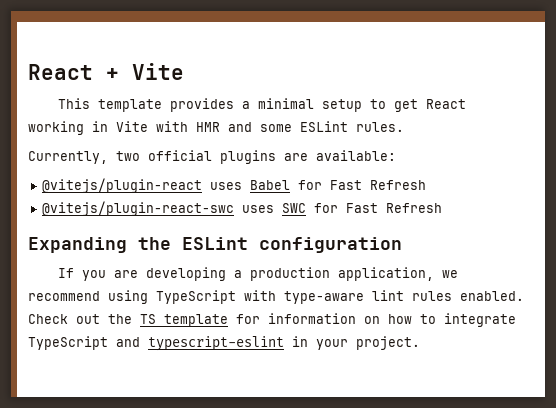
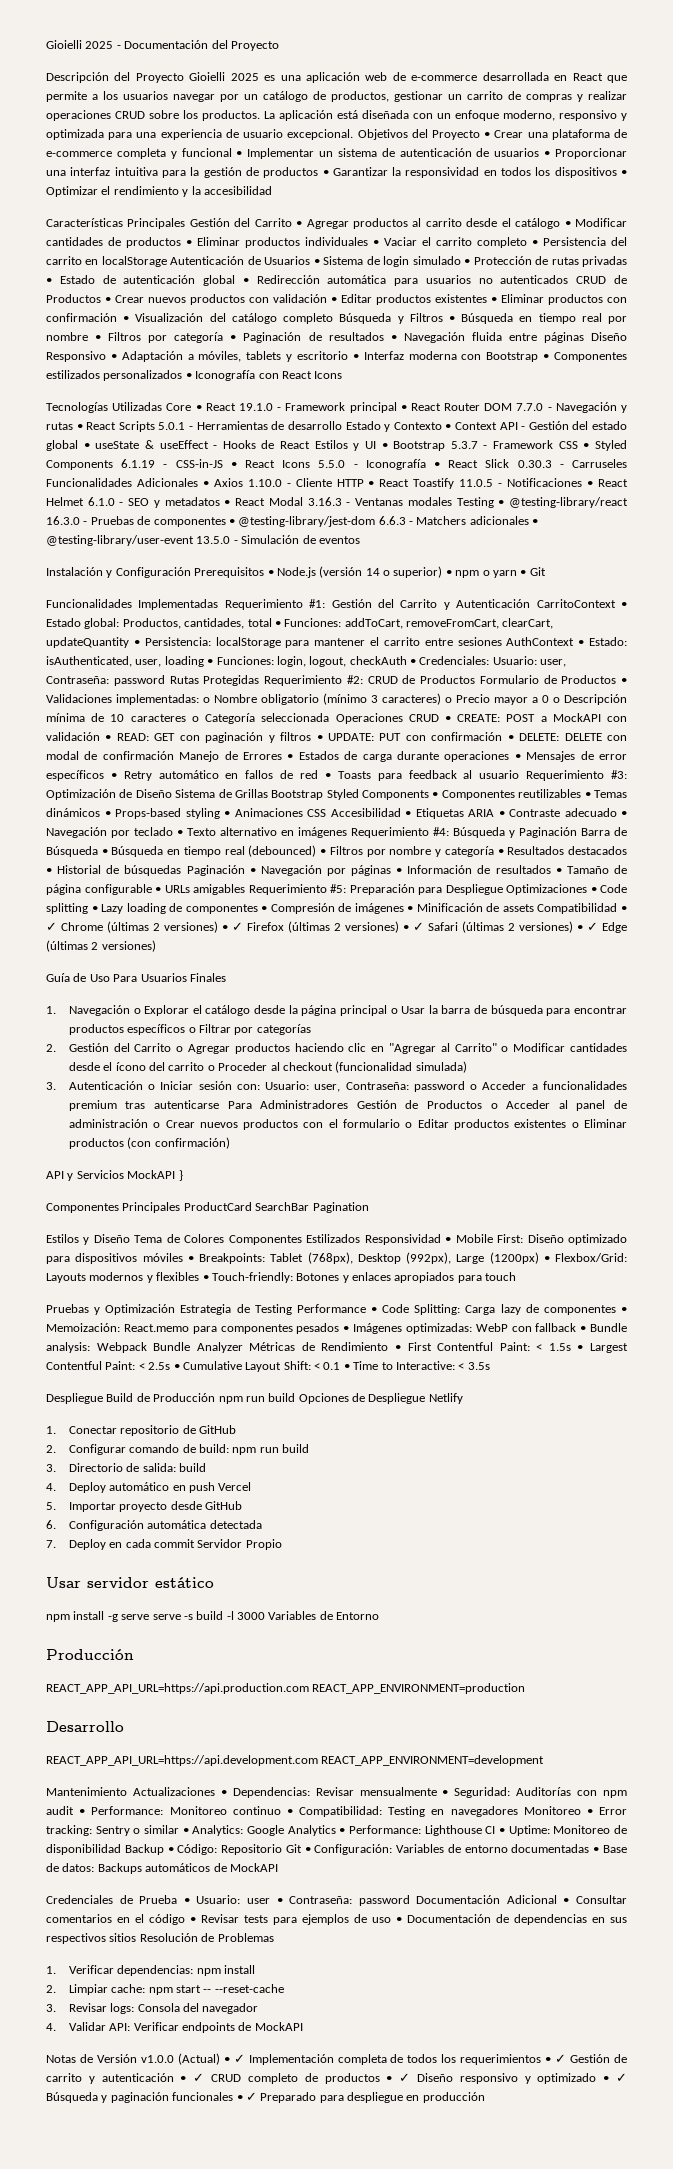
- React + Vite
- This template provides a minimal setup to get React working in Vite with HMR and some ESLint rules.
- Currently, two official plugins are available:
- @vitejs/plugin-react uses Babel for Fast Refresh
- @vitejs/plugin-react-swc uses SWC for Fast Refresh
- Expanding the ESLint configuration
- If you are developing a production application, we recommend using TypeScript with type-aware lint rules enabled. Check out the TS template for information on how to integrate TypeScript and typescript-eslint in your project.
+ Gioielli 2025 - Documentación del Proyecto
+ Descripción del Proyecto Gioielli 2025 es una aplicación web de e-commerce desarrollada en React que permite a los usuarios navegar por un catálogo de productos, gestionar un carrito de compras y realizar operaciones CRUD sobre los productos. La aplicación está diseñada con un enfoque moderno, responsivo y optimizada para una experiencia de usuario excepcional. Objetivos del Proyecto • Crear una plataforma de e-commerce completa y funcional • Implementar un sistema de autenticación de usuarios • Proporcionar una interfaz intuitiva para la gestión de productos • Garantizar la responsividad en todos los dispositivos • Optimizar el rendimiento y la accesibilidad
+ Características Principales Gestión del Carrito • Agregar productos al carrito desde el catálogo • Modificar cantidades de productos • Eliminar productos individuales • Vaciar el carrito completo • Persistencia del carrito en localStorage Autenticación de Usuarios • Sistema de login simulado • Protección de rutas privadas • Estado de autenticación global • Redirección automática para usuarios no autenticados CRUD de Productos • Crear nuevos productos con validación • Editar productos existentes • Eliminar productos con confirmación • Visualización del catálogo completo Búsqueda y Filtros • Búsqueda en tiempo real por nombre • Filtros por categoría • Paginación de resultados • Navegación fluida entre páginas Diseño Responsivo • Adaptación a móviles, tablets y escritorio • Interfaz moderna con Bootstrap • Componentes estilizados personalizados • Iconografía con React Icons
+ Tecnologías Utilizadas Core • React 19.1.0 - Framework principal • React Router DOM 7.7.0 - Navegación y rutas • React Scripts 5.0.1 - Herramientas de desarrollo Estado y Contexto • Context API - Gestión del estado global • useState & useEffect - Hooks de React Estilos y UI • Bootstrap 5.3.7 - Framework CSS • Styled Components 6.1.19 - CSS-in-JS • React Icons 5.5.0 - Iconografía • React Slick 0.30.3 - Carruseles Funcionalidades Adicionales • Axios 1.10.0 - Cliente HTTP • React Toastify 11.0.5 - Notificaciones • React Helmet 6.1.0 - SEO y metadatos • React Modal 3.16.3 - Ventanas modales Testing • @testing-library/react 16.3.0 - Pruebas de componentes • @testing-library/jest-dom 6.6.3 - Matchers adicionales • @testing-library/user-event 13.5.0 - Simulación de eventos
+ Instalación y Configuración Prerequisitos • Node.js (versión 14 o superior) • npm o yarn • Git
+ Funcionalidades Implementadas Requerimiento #1: Gestión del Carrito y Autenticación CarritoContext • Estado global: Productos, cantidades, total • Funciones: addToCart, removeFromCart, clearCart, updateQuantity • Persistencia: localStorage para mantener el carrito entre sesiones AuthContext • Estado: isAuthenticated, user, loading • Funciones: login, logout, checkAuth • Credenciales: Usuario: user, Contraseña: password Rutas Protegidas Requerimiento #2: CRUD de Productos Formulario de Productos • Validaciones implementadas: o Nombre obligatorio (mínimo 3 caracteres) o Precio mayor a 0 o Descripción mínima de 10 caracteres o Categoría seleccionada Operaciones CRUD • CREATE: POST a MockAPI con validación • READ: GET con paginación y filtros • UPDATE: PUT con confirmación • DELETE: DELETE con modal de confirmación Manejo de Errores • Estados de carga durante operaciones • Mensajes de error específicos • Retry automático en fallos de red • Toasts para feedback al usuario Requerimiento #3: Optimización de Diseño Sistema de Grillas Bootstrap Styled Components • Componentes reutilizables • Temas dinámicos • Props-based styling • Animaciones CSS Accesibilidad • Etiquetas ARIA • Contraste adecuado • Navegación por teclado • Texto alternativo en imágenes Requerimiento #4: Búsqueda y Paginación Barra de Búsqueda • Búsqueda en tiempo real (debounced) • Filtros por nombre y categoría • Resultados destacados • Historial de búsquedas Paginación • Navegación por páginas • Información de resultados • Tamaño de página configurable • URLs amigables Requerimiento #5: Preparación para Despliegue Optimizaciones • Code splitting • Lazy loading de componentes • Compresión de imágenes • Minificación de assets Compatibilidad • ✓ Chrome (últimas 2 versiones) • ✓ Firefox (últimas 2 versiones) • ✓ Safari (últimas 2 versiones) • ✓ Edge (últimas 2 versiones)
+ Guía de Uso Para Usuarios Finales
+ 1. Navegación o Explorar el catálogo desde la página principal o Usar la barra de búsqueda para encontrar productos específicos o Filtrar por categorías
+ 2. Gestión del Carrito o Agregar productos haciendo clic en "Agregar al Carrito" o Modificar cantidades desde el ícono del carrito o Proceder al checkout (funcionalidad simulada)
+ 3. Autenticación o Iniciar sesión con: Usuario: user, Contraseña: password o Acceder a funcionalidades premium tras autenticarse Para Administradores Gestión de Productos o Acceder al panel de administración o Crear nuevos productos con el formulario o Editar productos existentes o Eliminar productos (con confirmación)
+ API y Servicios MockAPI }
+ Componentes Principales ProductCard SearchBar Pagination
+ Estilos y Diseño Tema de Colores Componentes Estilizados Responsividad • Mobile First: Diseño optimizado para dispositivos móviles • Breakpoints: Tablet (768px), Desktop (992px), Large (1200px) • Flexbox/Grid: Layouts modernos y flexibles • Touch-friendly: Botones y enlaces apropiados para touch
+ Pruebas y Optimización Estrategia de Testing Performance • Code Splitting: Carga lazy de componentes • Memoización: React.memo para componentes pesados • Imágenes optimizadas: WebP con fallback • Bundle analysis: Webpack Bundle Analyzer Métricas de Rendimiento • First Contentful Paint: < 1.5s • Largest Contentful Paint: < 2.5s • Cumulative Layout Shift: < 0.1 • Time to Interactive: < 3.5s
+ Despliegue Build de Producción npm run build Opciones de Despliegue Netlify
+ 1. Conectar repositorio de GitHub
+ 2. Configurar comando de build: npm run build
+ 3. Directorio de salida: build
+ 4. Deploy automático en push Vercel
+ 5. Importar proyecto desde GitHub
+ 6. Configuración automática detectada
+ 7. Deploy en cada commit Servidor Propio
+ Usar servidor estático
+ npm install -g serve serve -s build -l 3000 Variables de Entorno
+ Producción
+ REACT_APP_API_URL=https://api.production.com REACT_APP_ENVIRONMENT=production
+ Desarrollo
+ REACT_APP_API_URL=https://api.development.com REACT_APP_ENVIRONMENT=development
+ Mantenimiento Actualizaciones • Dependencias: Revisar mensualmente • Seguridad: Auditorías con npm audit • Performance: Monitoreo continuo • Compatibilidad: Testing en navegadores Monitoreo • Error tracking: Sentry o similar • Analytics: Google Analytics • Performance: Lighthouse CI • Uptime: Monitoreo de disponibilidad Backup • Código: Repositorio Git • Configuración: Variables de entorno documentadas • Base de datos: Backups automáticos de MockAPI
+ Credenciales de Prueba • Usuario: user • Contraseña: password Documentación Adicional • Consultar comentarios en el código • Revisar tests para ejemplos de uso • Documentación de dependencias en sus respectivos sitios Resolución de Problemas
+ 1. Verificar dependencias: npm install
+ 2. Limpiar cache: npm start -- --reset-cache
+ 3. Revisar logs: Consola del navegador
+ 4. Validar API: Verificar endpoints de MockAPI
+ Notas de Versión v1.0.0 (Actual) • ✓ Implementación completa de todos los requerimientos • ✓ Gestión de carrito y autenticación • ✓ CRUD completo de productos • ✓ Diseño responsivo y optimizado • ✓ Búsqueda y paginación funcionales • ✓ Preparado para despliegue en producción

